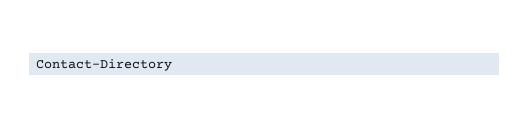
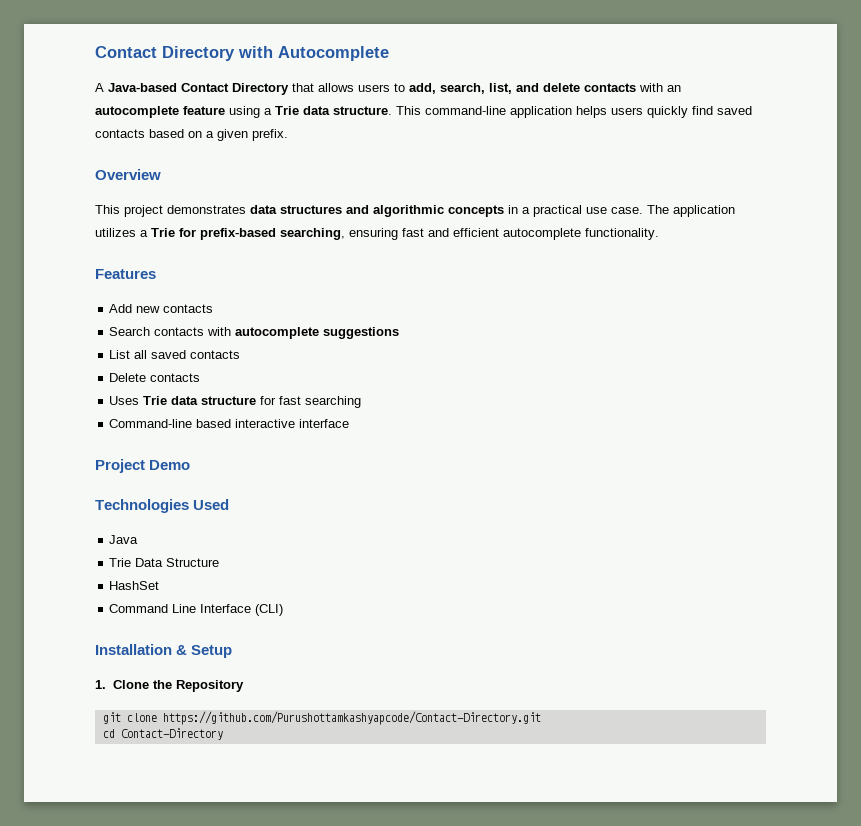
- Contact-Directory
+ Contact Directory with Autocomplete
+ A Java-based Contact Directory that allows users to add, search, list, and delete contacts with an autocomplete feature using a Trie data structure. This command-line application helps users quickly find saved contacts based on a given prefix.
+ Overview
+ This project demonstrates data structures and algorithmic concepts in a practical use case. The application utilizes a Trie for prefix-based searching, ensuring fast and efficient autocomplete functionality.
+ Features
+ Add new contacts
+ Search contacts with autocomplete suggestions
+ List all saved contacts
+ Delete contacts
+ Uses Trie data structure for fast searching
+ Command-line based interactive interface
+ Project Demo
+ Technologies Used
+ Java
+ Trie Data Structure
+ HashSet
+ Command Line Interface (CLI)
+ Installation & Setup
+ 1. Clone the Repository
+ git clone https://github.com/Purushottamkashyapcode/Contact-Directory.git
+ cd Contact-Directory

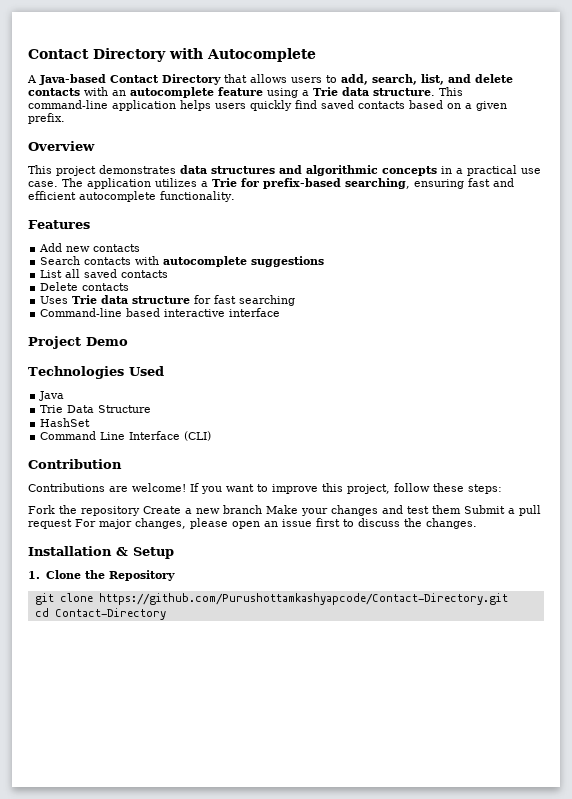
+ Contribution
+ Contributions are welcome! If you want to improve this project, follow these steps:
+ Fork the repository Create a new branch Make your changes and test them Submit a pull request For major changes, please open an issue first to discuss the changes.

